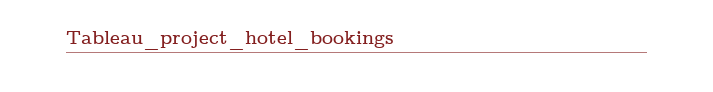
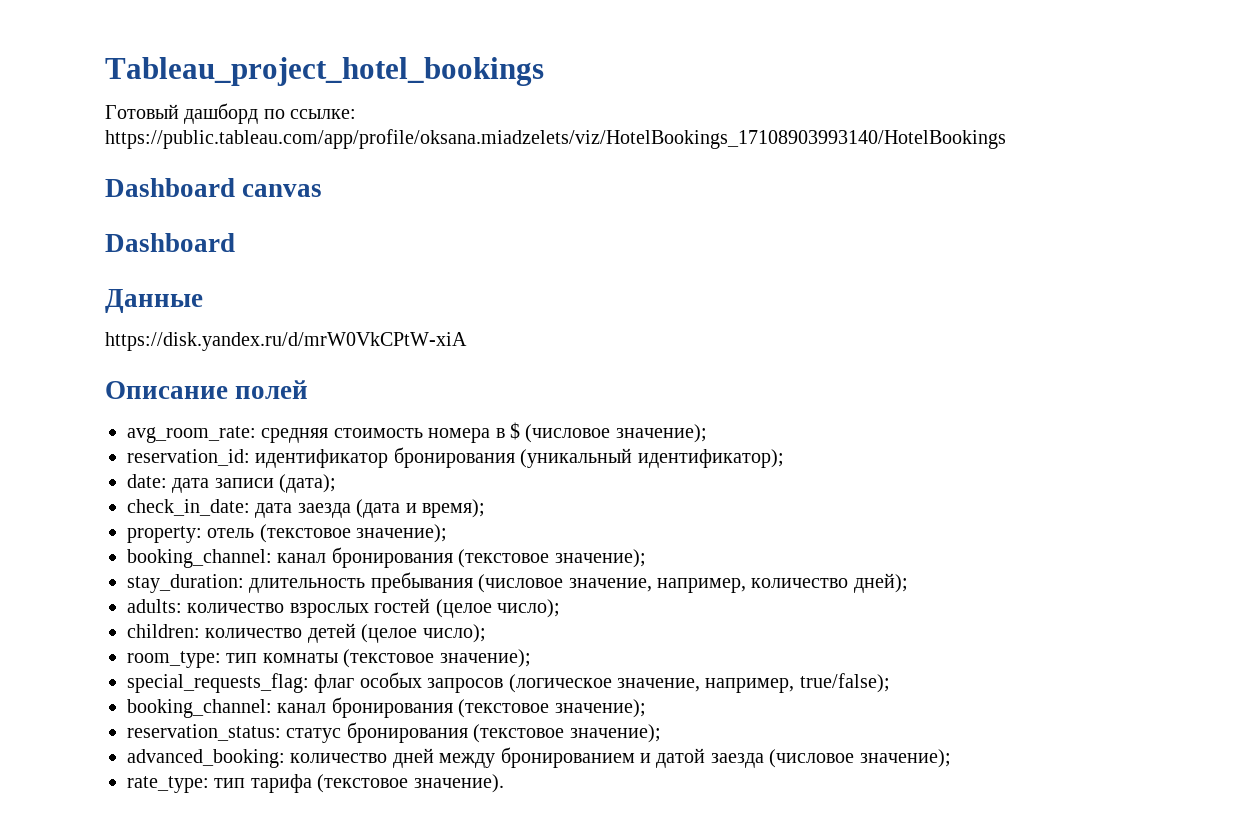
+ Готовый дашборд по ссылке: https://public.tableau.com/app/profile/oksana.miadzelets/viz/HotelBookings_17108903993140/HotelBookings
+ Dashboard canvas
+ Dashboard
+ Данные
+ https://disk.yandex.ru/d/mrW0VkCPtW-xiA
+ Описание полей
+ avg_room_rate: средняя стоимость номера в $ (числовое значение);
+ reservation_id: идентификатор бронирования (уникальный идентификатор);
+ date: дата записи (дата);
+ check_in_date: дата заезда (дата и время);
+ property: отель (текстовое значение);
+ booking_channel: канал бронирования (текстовое значение);
+ stay_duration: длительность пребывания (числовое значение, например, количество дней);
+ adults: количество взрослых гостей (целое число);
+ children: количество детей (целое число);
+ room_type: тип комнаты (текстовое значение);
+ special_requests_flag: флаг особых запросов (логическое значение, например, true/false);
+ booking_channel: канал бронирования (текстовое значение);
+ reservation_status: статус бронирования (текстовое значение);
+ advanced_booking: количество дней между бронированием и датой заезда (числовое значение);
+ rate_type: тип тарифа (текстовое значение).

